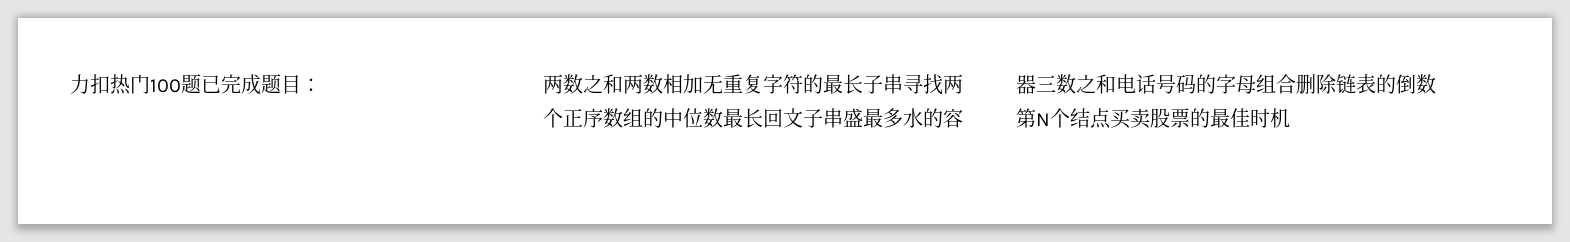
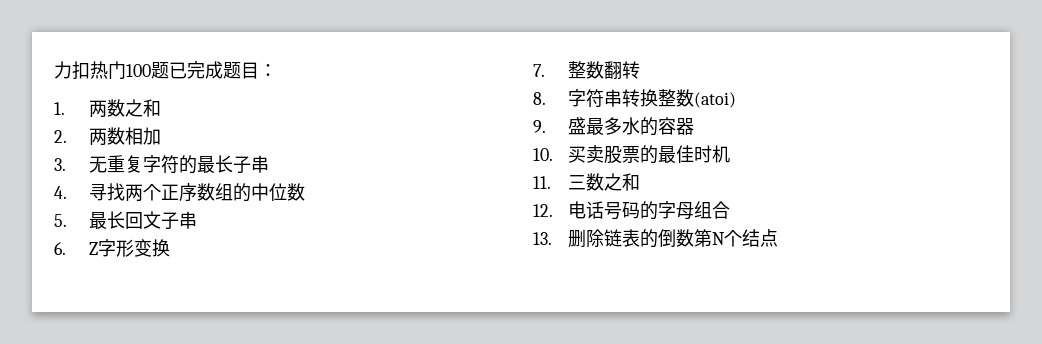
- 两数之和两数相加无重复字符的最长子串寻找两个正序数组的中位数最长回文子串盛最多水的容器三数之和电话号码的字母组合删除链表的倒数第N个结点买卖股票的最佳时机
+ 1.两数之和
+ 2.两数相加
+ 3.无重复字符的最长子串
+ 4.寻找两个正序数组的中位数
+ 5.最长回文子串
+ 6. Z字形变换
+ 7.整数翻转
+ 8.字符串转换整数(atoi)
+ 9.盛最多水的容器
+ 10.买卖股票的最佳时机
+ 11.三数之和
+ 12.电话号码的字母组合
+ 13.删除链表的倒数第N个结点

